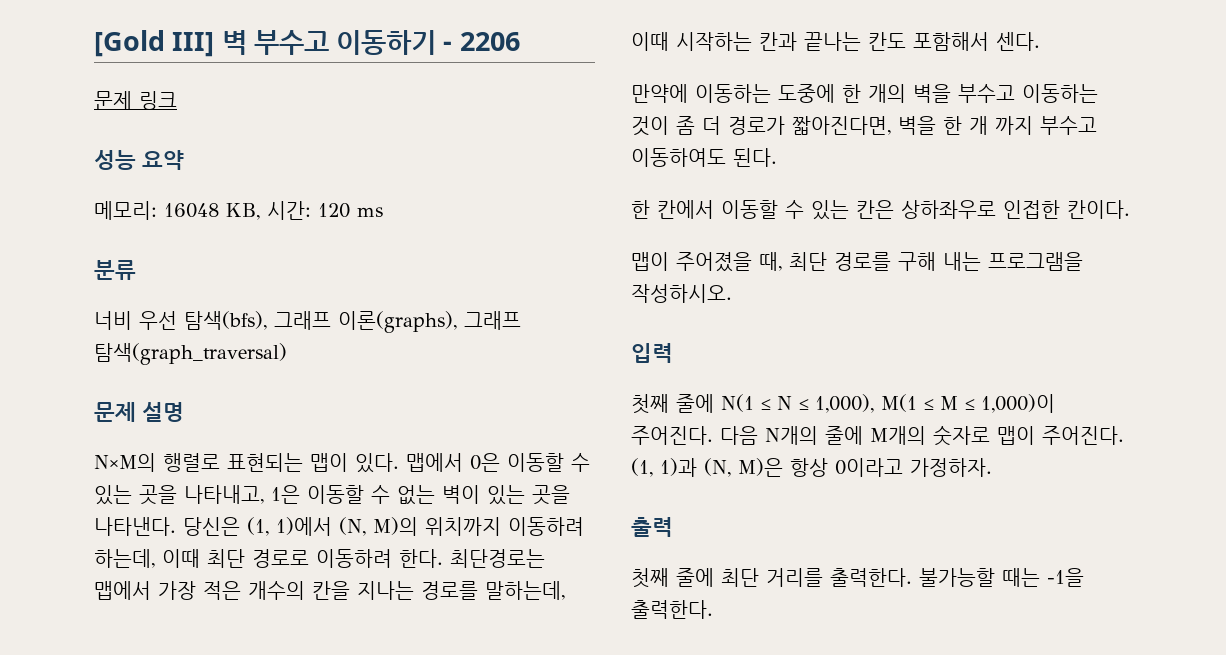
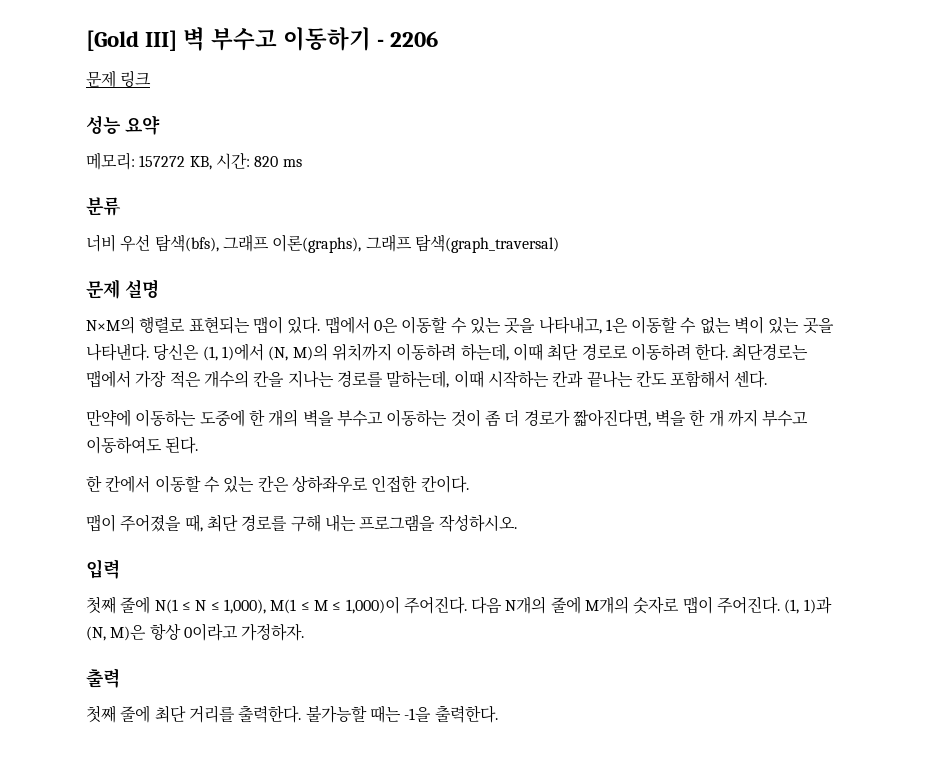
- 메모리: 16048 KB, 시간: 120 ms
+ 메모리: 157272 KB, 시간: 820 ms

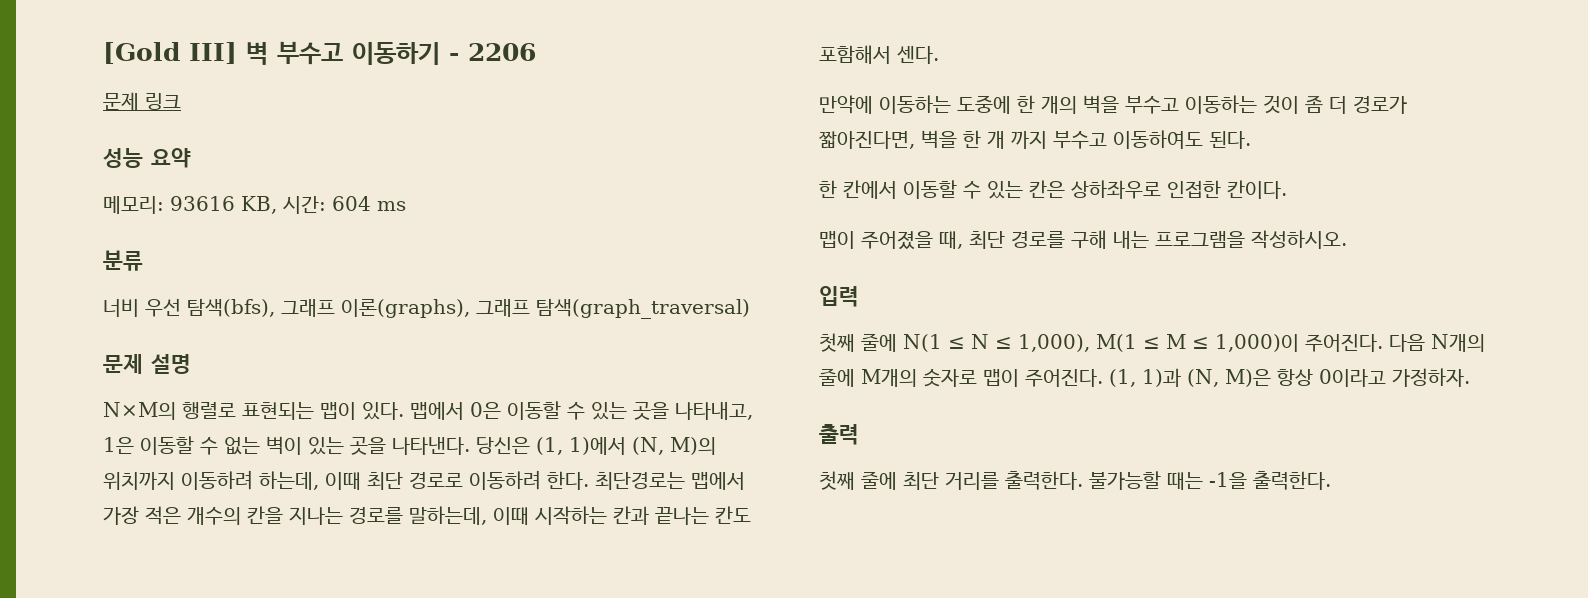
- 메모리: 157272 KB, 시간: 820 ms
+ 메모리: 93616 KB, 시간: 604 ms

